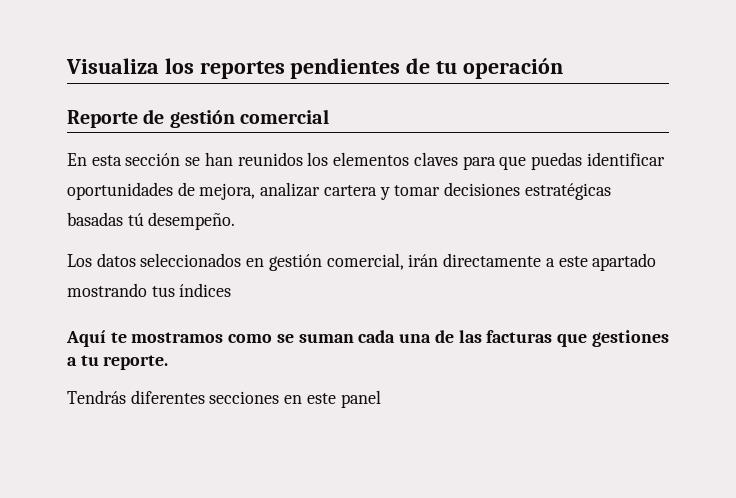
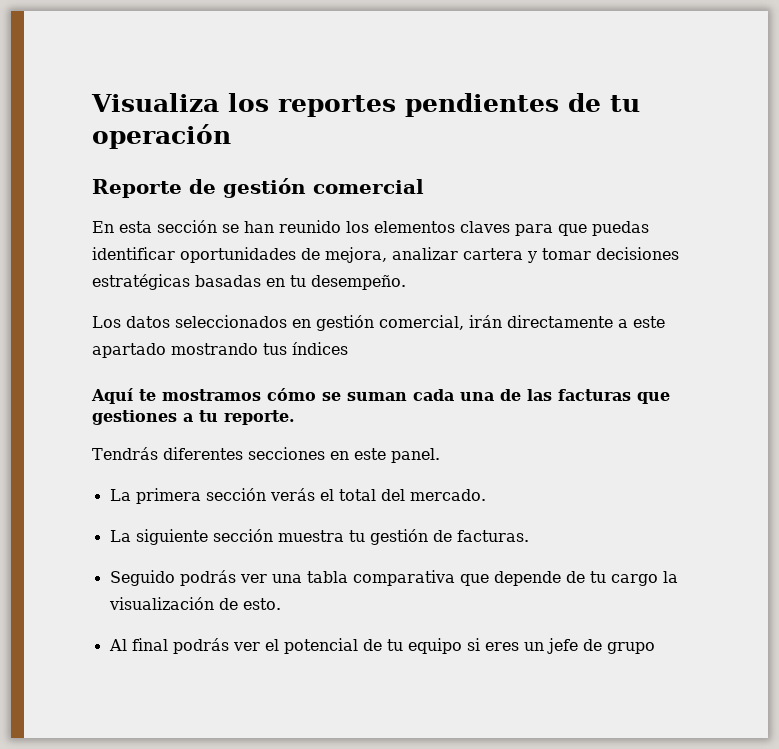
- En esta sección se han reunidos los elementos claves para que puedas identificar oportunidades de mejora, analizar cartera y tomar decisiones estratégicas basadas tú desempeño.
+ En esta sección se han reunido los elementos claves para que puedas identificar oportunidades de mejora, analizar cartera y tomar decisiones estratégicas basadas en tu desempeño.
- Aquí te mostramos como se suman cada una de las facturas que gestiones a tu reporte.
+ Aquí te mostramos cómo se suman cada una de las facturas que gestiones a tu reporte.
- Tendrás diferentes secciones en este panel
+ Tendrás diferentes secciones en este panel.
+ La primera sección verás el total del mercado.
+ La siguiente sección muestra tu gestión de facturas.
+ Seguido podrás ver una tabla comparativa que depende de tu cargo la visualización de esto.
+ Al final podrás ver el potencial de tu equipo si eres un jefe de grupo

